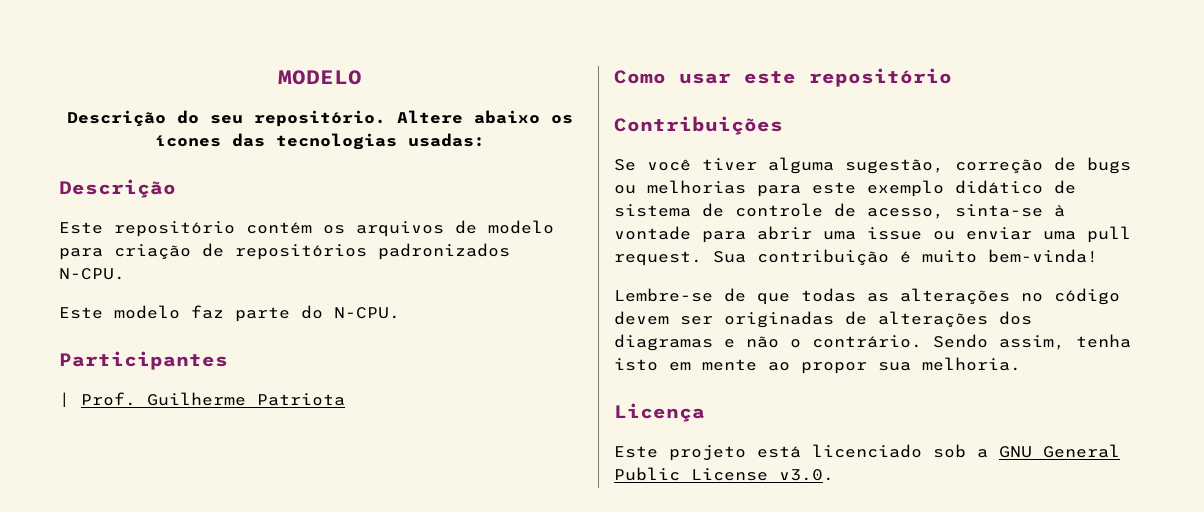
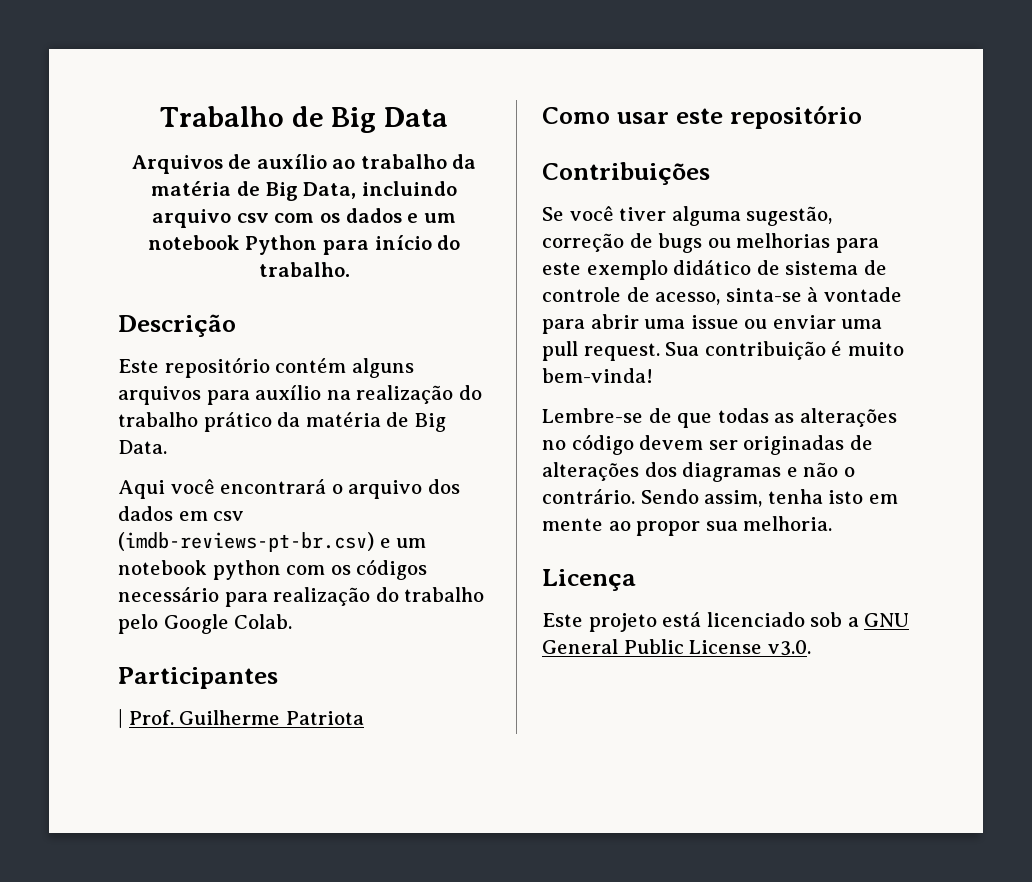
- MODELO
- Descrição do seu repositório. Altere abaixo os ícones das tecnologias usadas:
+ Trabalho de Big Data
+ Arquivos de auxílio ao trabalho da matéria de Big Data, incluindo arquivo csv com os dados e um notebook Python para início do trabalho.
  Descrição
- Este repositório contém os arquivos de modelo para criação de repositórios padronizados N-CPU.
- Este modelo faz parte do N-CPU.
+ Este repositório contém alguns arquivos para auxílio na realização do trabalho prático da matéria de Big Data.
+ Aqui você encontrará o arquivo dos dados em csv (imdb-reviews-pt-br.csv) e um notebook python com os códigos necessário para realização do trabalho pelo Google Colab.

